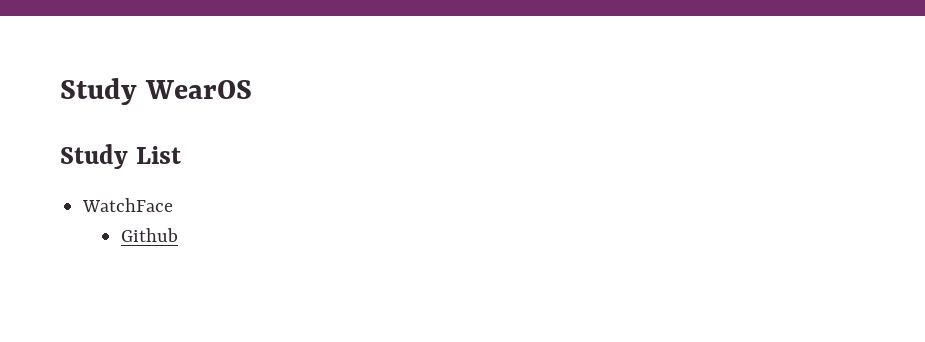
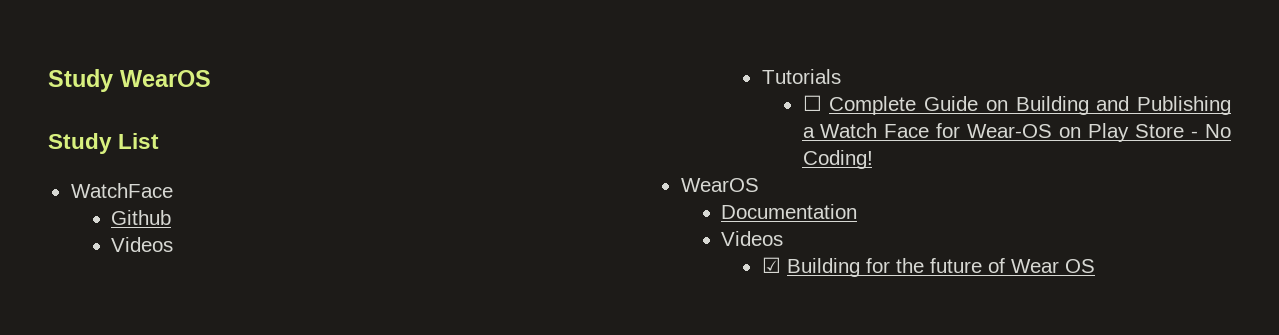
  Github
+ Videos
+ Tutorials
+ ☐ Complete Guide on Building and Publishing a Watch Face for Wear-OS on Play Store - No Coding!
+ WearOS
+ Documentation
+ Videos
+ ☑ Building for the future of Wear OS

